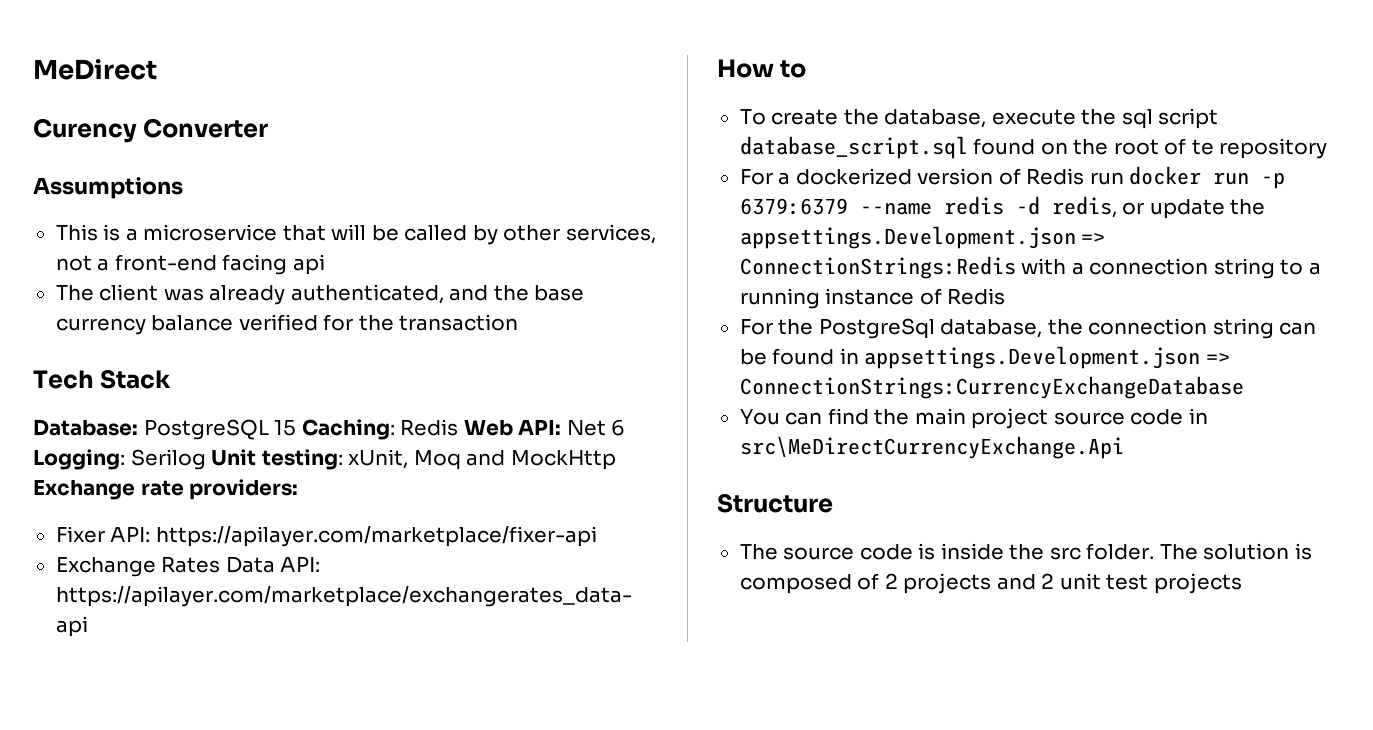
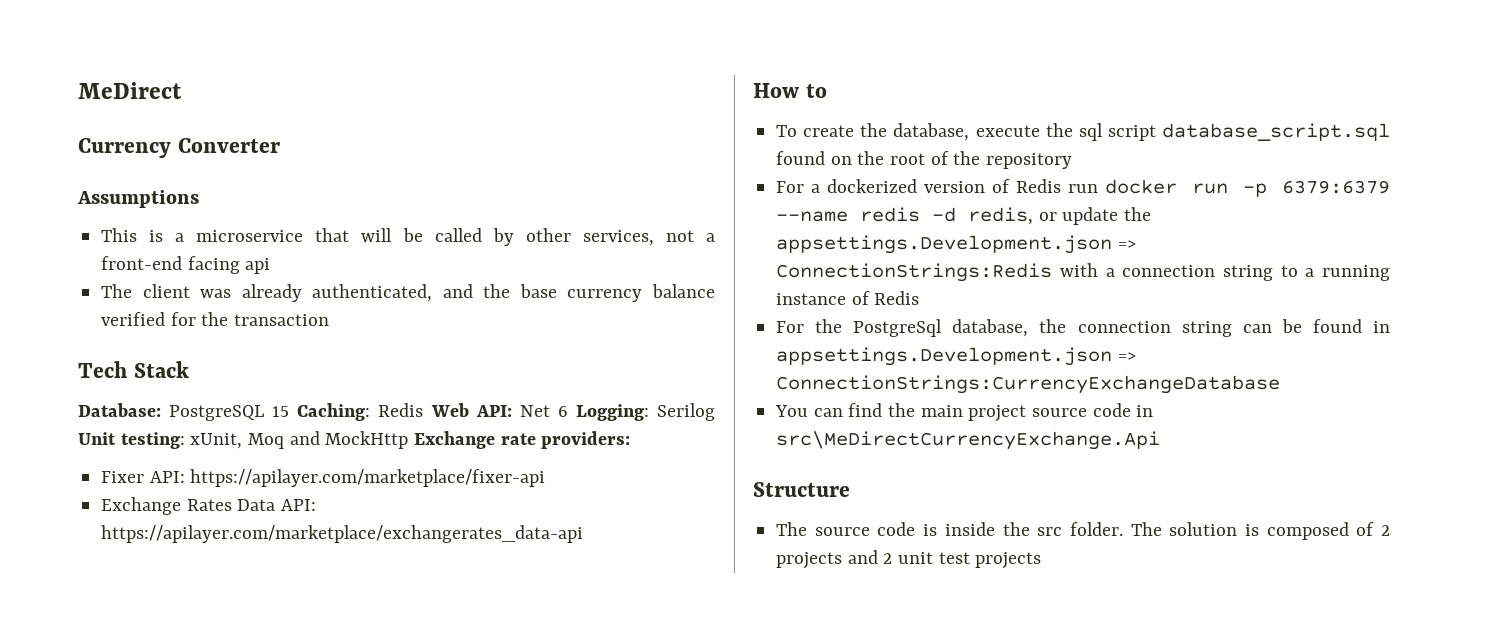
- Curency Converter
+ Currency Converter
- To create the database, execute the sql script database_script.sql found on the root of te repository
+ To create the database, execute the sql script database_script.sql found on the root of the repository

